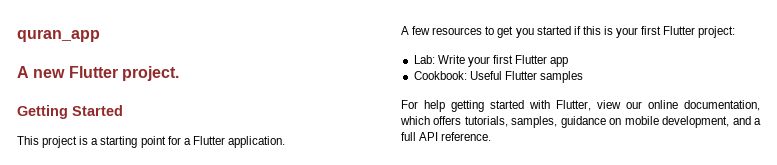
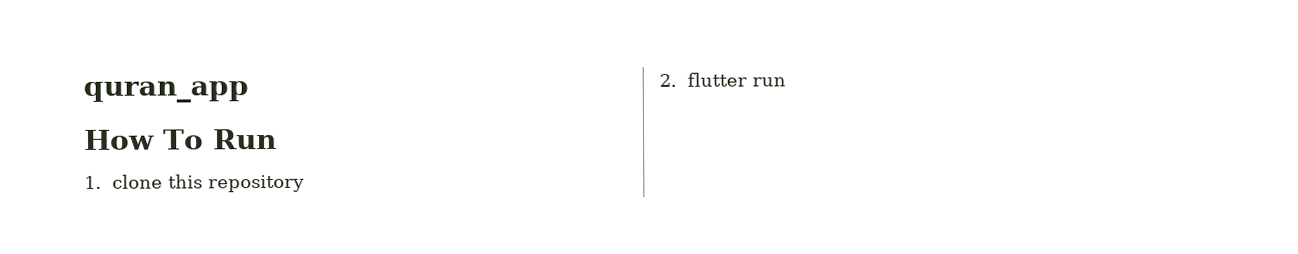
- A new Flutter project.
- Getting Started
- This project is a starting point for a Flutter application.
- A few resources to get you started if this is your first Flutter project:
- Lab: Write your first Flutter app
- Cookbook: Useful Flutter samples
- For help getting started with Flutter, view our online documentation, which offers tutorials, samples, guidance on mobile development, and a full API reference.
+ How To Run
+ 1. clone this repository
+ 2. flutter run

